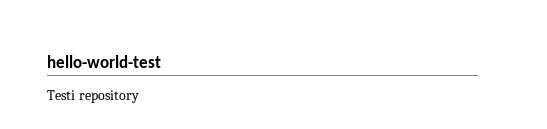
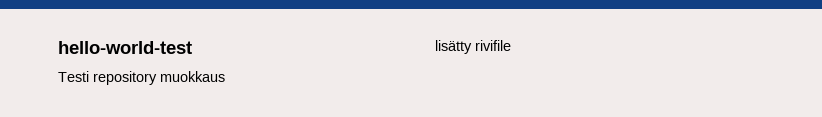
- Testi repository
+ Testi repository muokkaus
+ lisätty rivifile

